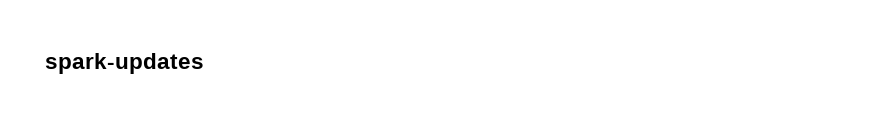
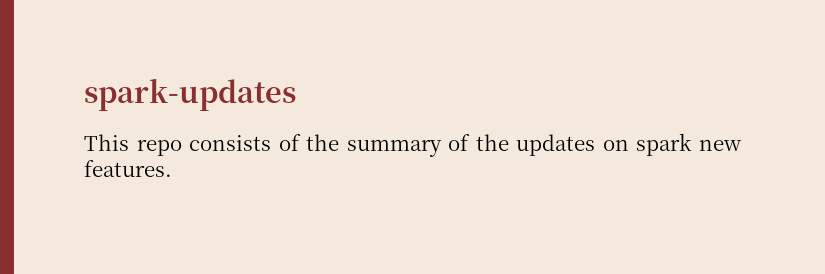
+ This repo consists of the summary of the updates on spark new features.

